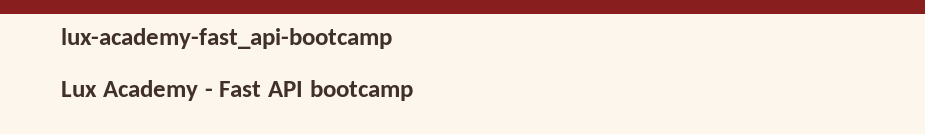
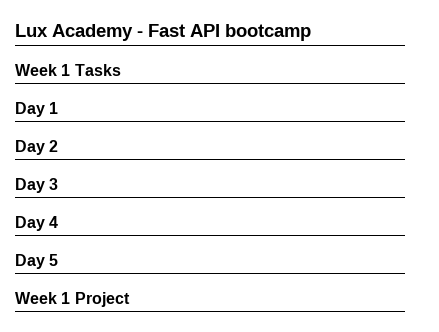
- lux-academy-fast_api-bootcamp
+ Week 1 Tasks
+ Day 1
+ Day 2
+ Day 3
+ Day 4
+ Day 5
+ Week 1 Project

